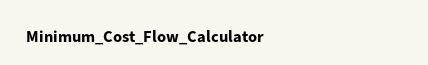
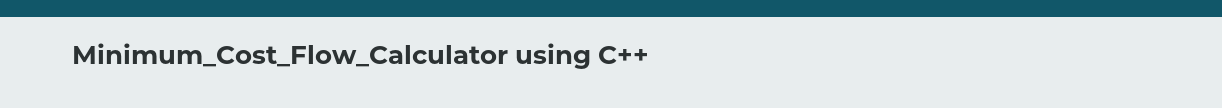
- Minimum_Cost_Flow_Calculator
+ Minimum_Cost_Flow_Calculator using C++

